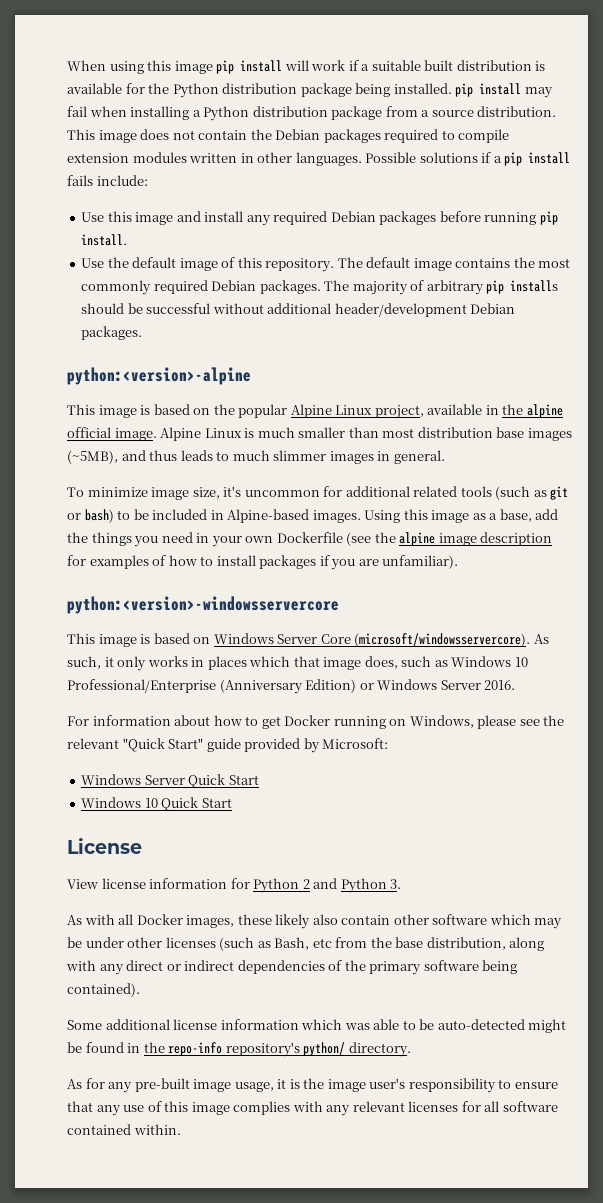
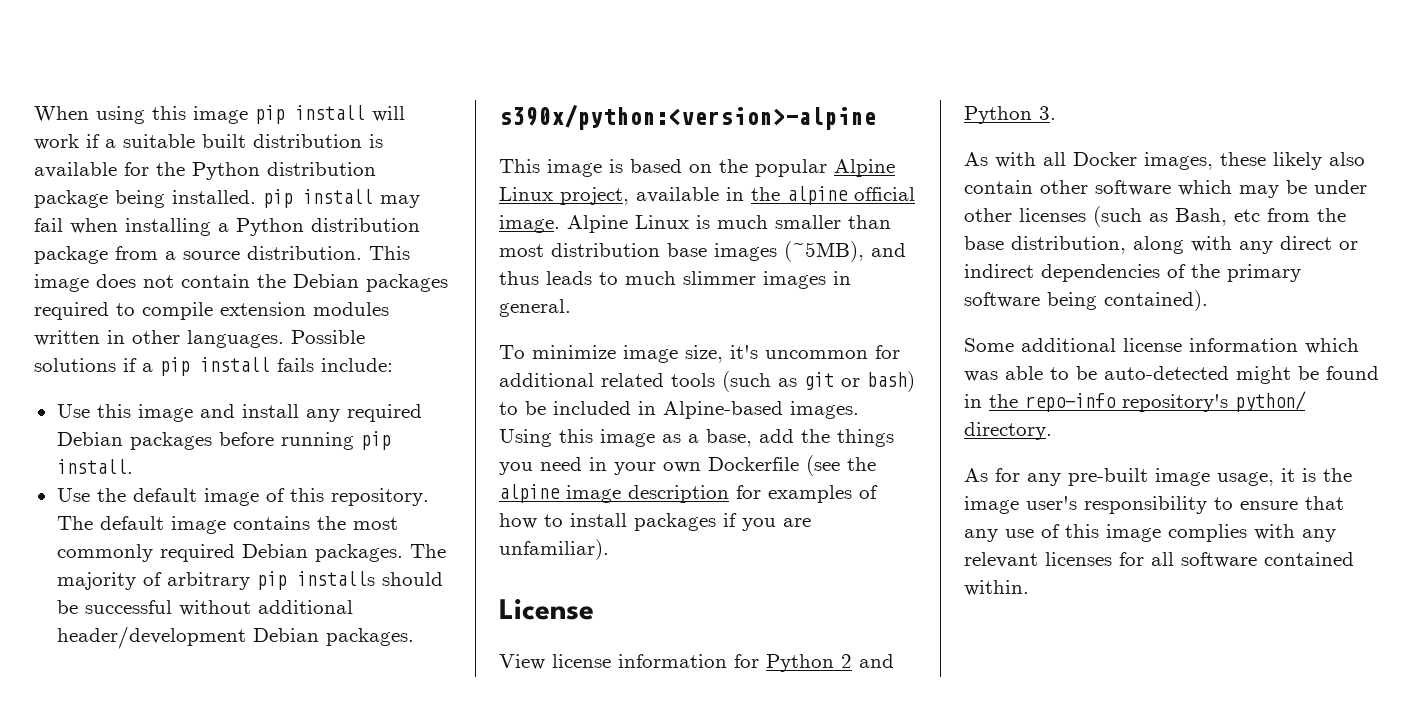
- python:<version>-alpine
+ s390x/python:<version>-alpine
- python:<version>-windowsservercore
- This image is based on Windows Server Core (microsoft/windowsservercore). As such, it only works in places which that image does, such as Windows 10 Professional/Enterprise (Anniversary Edition) or Windows Server 2016.
- For information about how to get Docker running on Windows, please see the relevant "Quick Start" guide provided by Microsoft:
- Windows Server Quick Start
- Windows 10 Quick Start

